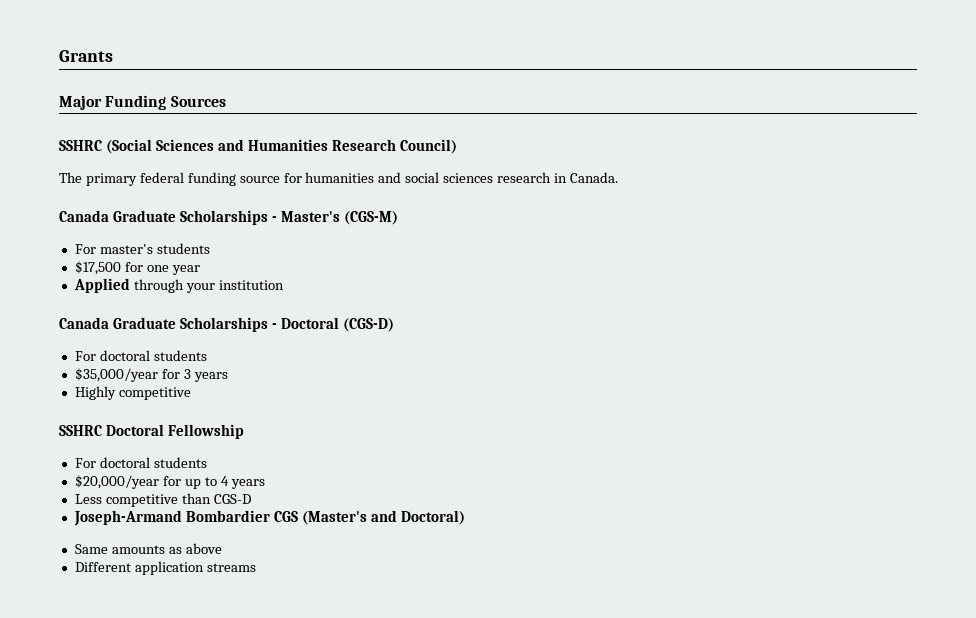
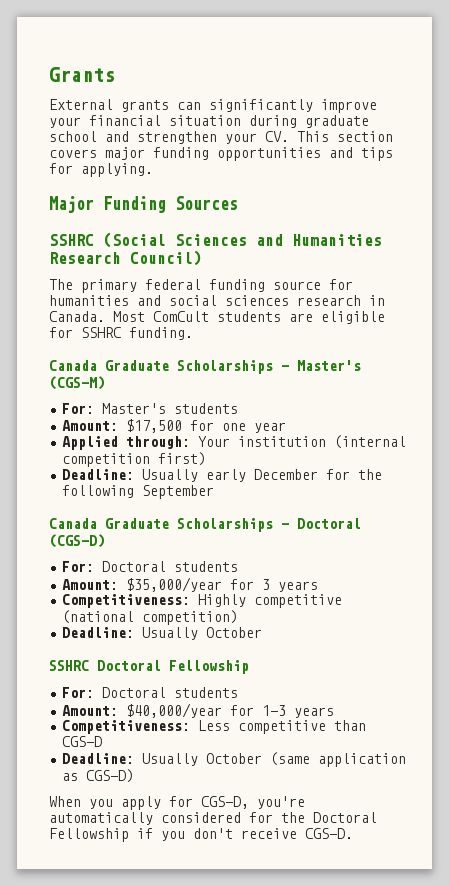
+ External grants can significantly improve your financial situation during graduate school and strengthen your CV. This section covers major funding opportunities and tips for applying.
+ Most ComCult students are eligible for SSHRC funding.
- For master's students
- $17,500 for one year
+ For: Master's students
+ Amount: $17,500 for one year
- Applied through your institution
+ Applied through: Your institution (internal competition first)
+ Deadline: Usually early December for the following September
  Canada Graduate Scholarships - Doctoral (CGS-D)
- For doctoral students
- $35,000/year for 3 years
+ For: Doctoral students
+ Amount: $35,000/year for 3 years
- Highly competitive
+ Competitiveness: Highly competitive (national competition)
+ Deadline: Usually October
  SSHRC Doctoral Fellowship
- For doctoral students
- $20,000/year for up to 4 years
- Less competitive than CGS-D
+ For: Doctoral students
+ Amount: $40,000/year for 1-3 years
+ Competitiveness: Less competitive than CGS-D
- Joseph-Armand Bombardier CGS (Master's and Doctoral)
- Same amounts as above
- Different application streams
+ Deadline: Usually October (same application as CGS-D)
+ When you apply for CGS-D, you're automatically considered for the Doctoral Fellowship if you don't receive CGS-D.

